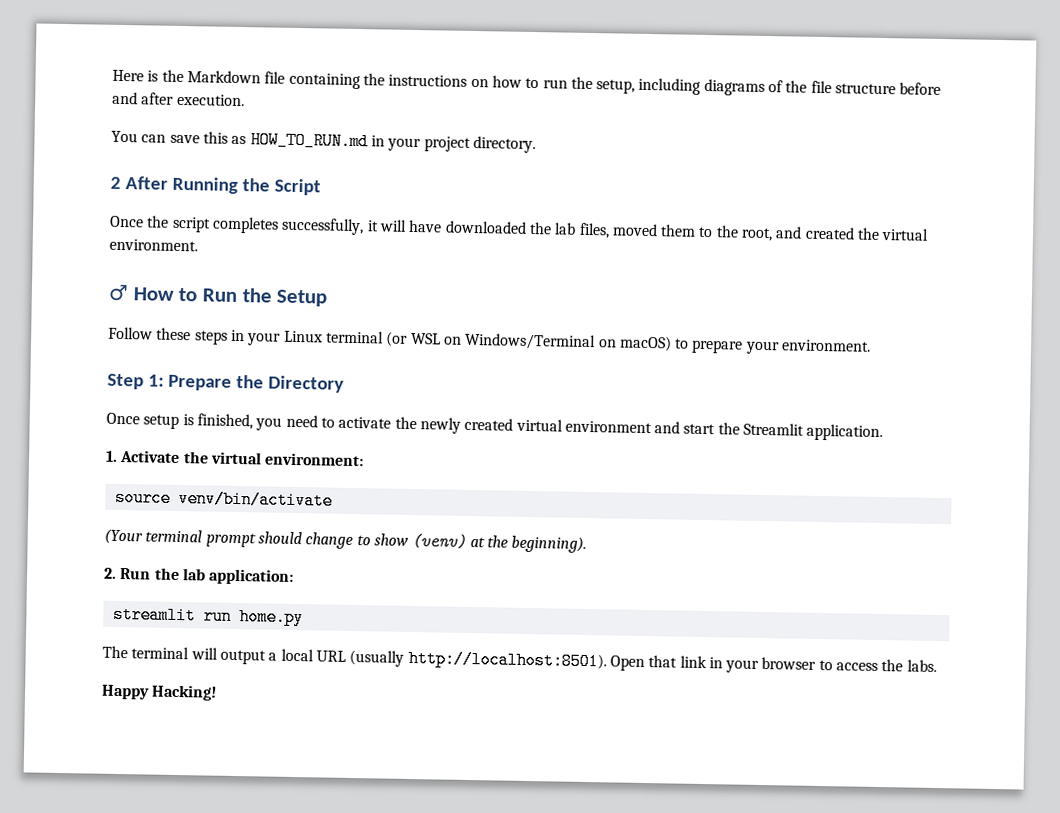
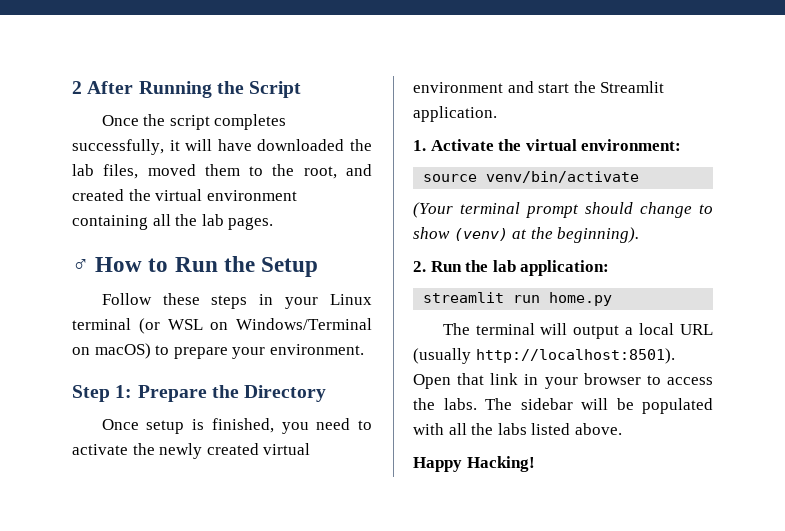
- Here is the Markdown file containing the instructions on how to run the setup, including diagrams of the file structure before and after execution.
- You can save this as HOW_TO_RUN.md in your project directory.
- Once the script completes successfully, it will have downloaded the lab files, moved them to the root, and created the virtual environment.
+ Once the script completes successfully, it will have downloaded the lab files, moved them to the root, and created the virtual environment containing all the lab pages.
+ The sidebar will be populated with all the labs listed above.

